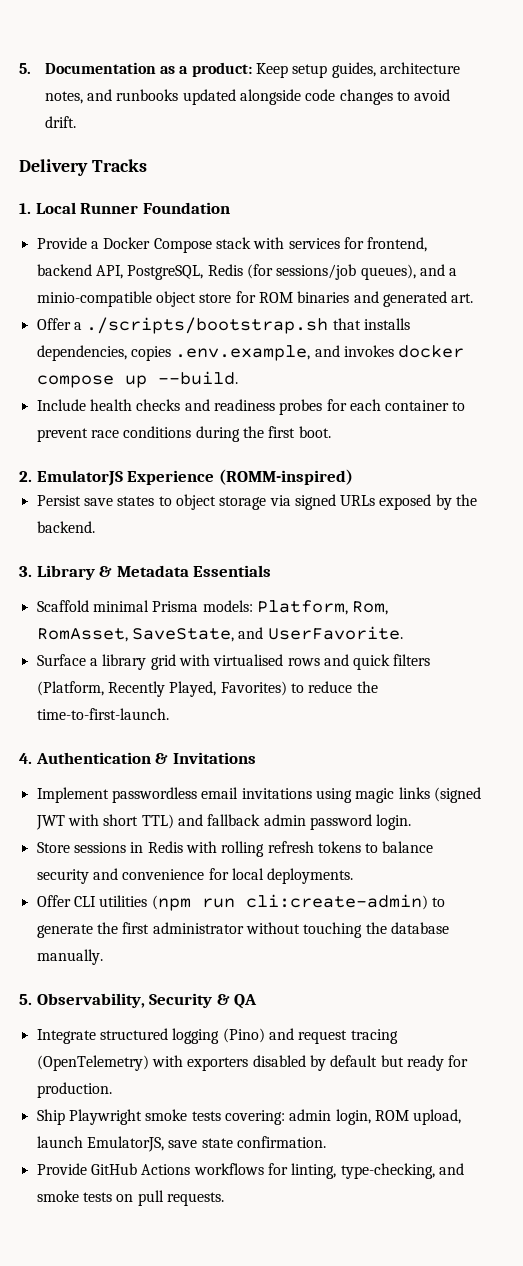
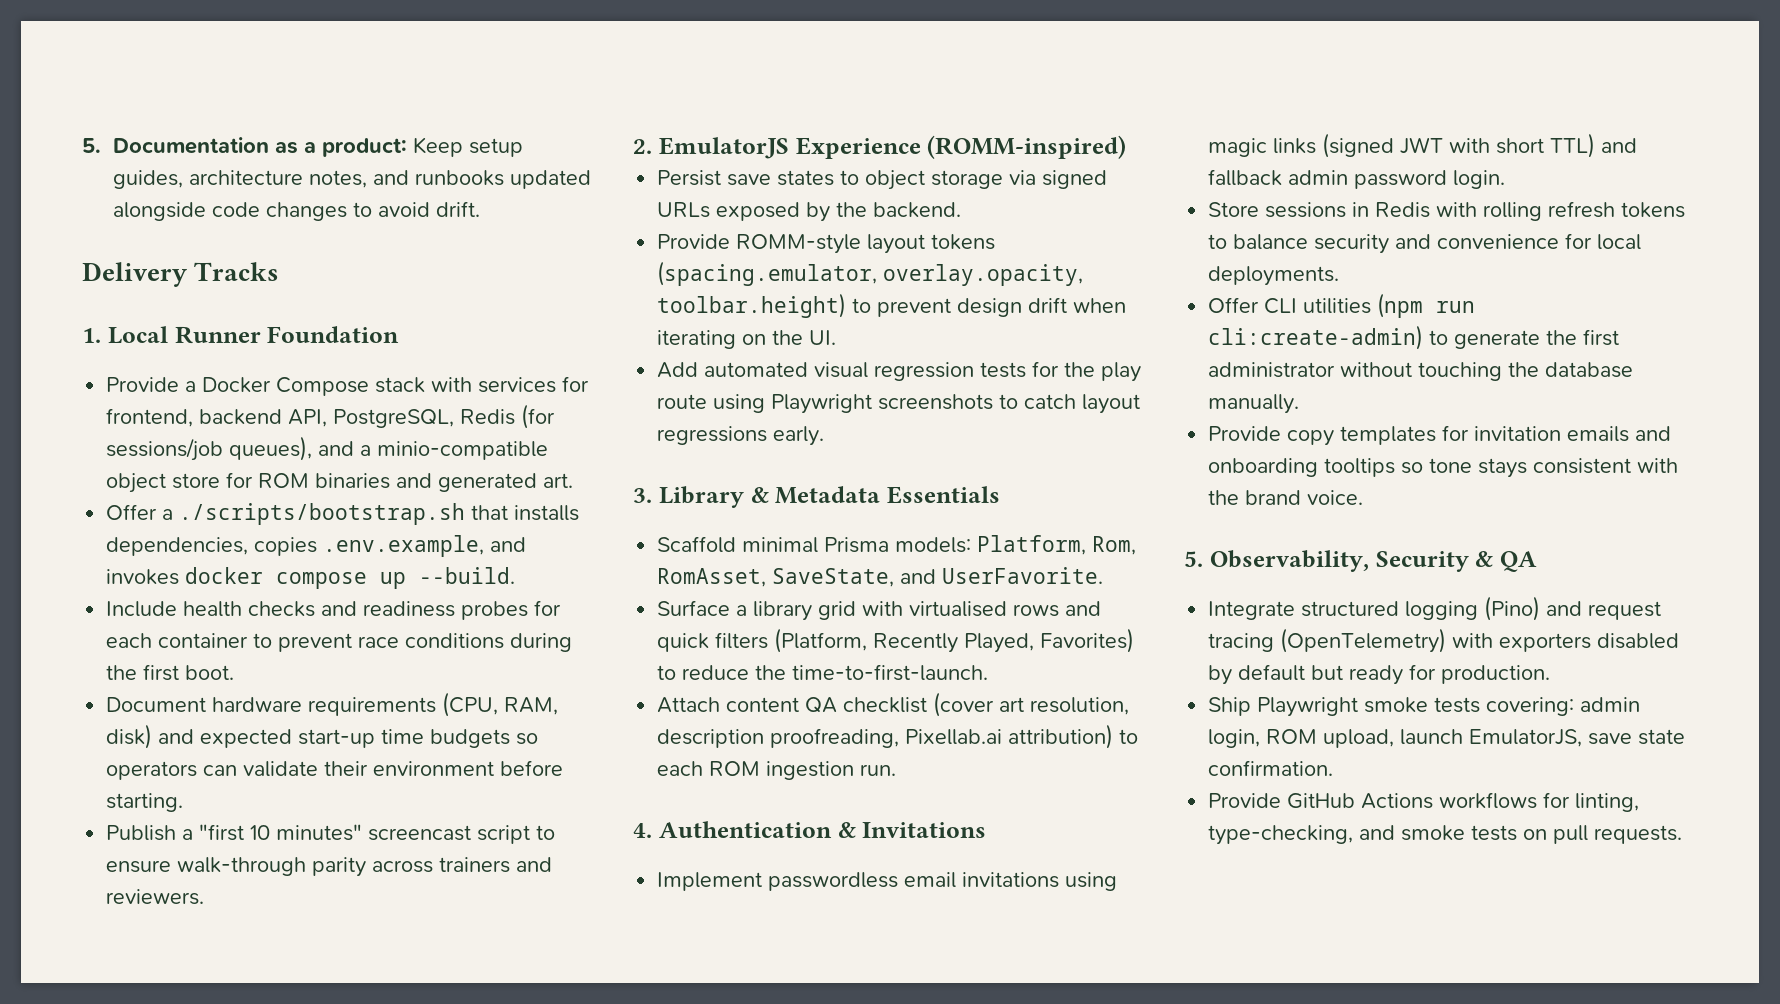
+ Document hardware requirements (CPU, RAM, disk) and expected start-up time budgets so operators can validate their environment before starting.
+ Publish a "first 10 minutes" screencast script to ensure walk-through parity across trainers and reviewers.
+ Provide ROMM-style layout tokens (spacing.emulator, overlay.opacity, toolbar.height) to prevent design drift when iterating on the UI.
+ Add automated visual regression tests for the play route using Playwright screenshots to catch layout regressions early.
+ Attach content QA checklist (cover art resolution, description proofreading, Pixellab.ai attribution) to each ROM ingestion run.
+ Provide copy templates for invitation emails and onboarding tooltips so tone stays consistent with the brand voice.

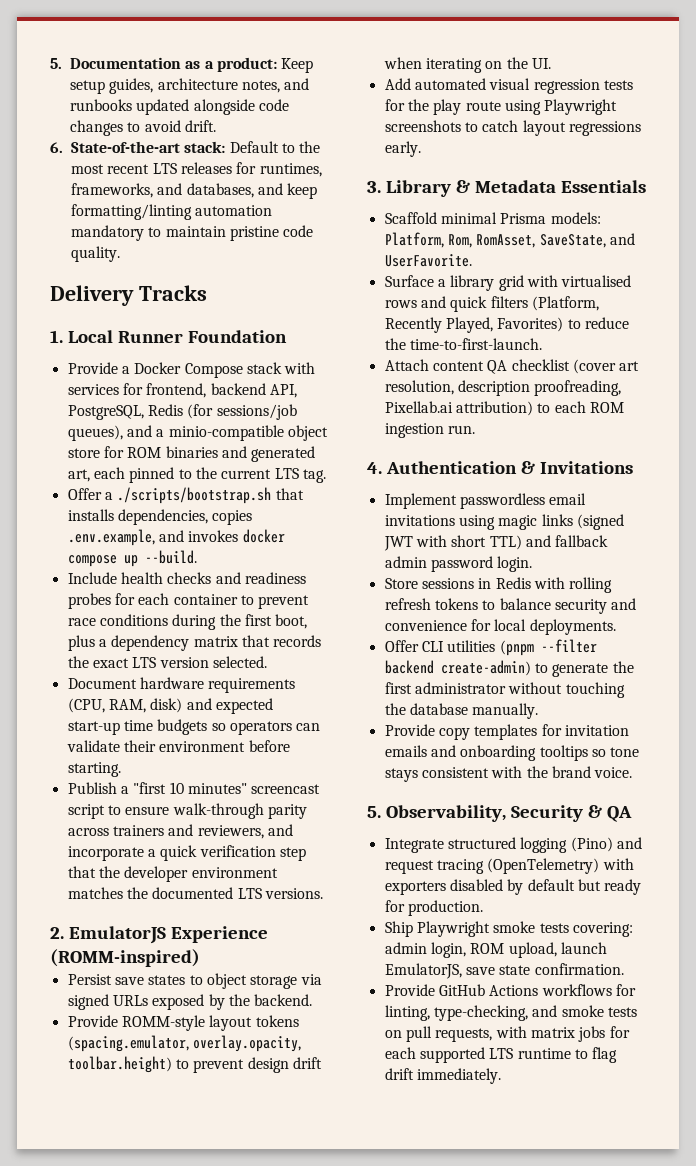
+ 6. State-of-the-art stack: Default to the most recent LTS releases for runtimes, frameworks, and databases, and keep formatting/linting automation mandatory to maintain pristine code quality.
- Provide a Docker Compose stack with services for frontend, backend API, PostgreSQL, Redis (for sessions/job queues), and a minio-compatible object store for ROM binaries and generated art.
+ Provide a Docker Compose stack with services for frontend, backend API, PostgreSQL, Redis (for sessions/job queues), and a minio-compatible object store for ROM binaries and generated art, each pinned to the current LTS tag.
- Include health checks and readiness probes for each container to prevent race conditions during the first boot.
+ Include health checks and readiness probes for each container to prevent race conditions during the first boot, plus a dependency matrix that records the exact LTS version selected.
- Publish a "first 10 minutes" screencast script to ensure walk-through parity across trainers and reviewers.
+ Publish a "first 10 minutes" screencast script to ensure walk-through parity across trainers and reviewers, and incorporate a quick verification step that the developer environment matches the documented LTS versions.
- Offer CLI utilities (npm run cli:create-admin) to generate the first administrator without touching the database manually.
+ Offer CLI utilities (pnpm --filter backend create-admin) to generate the first administrator without touching the database manually.
- Provide GitHub Actions workflows for linting, type-checking, and smoke tests on pull requests.
+ Provide GitHub Actions workflows for linting, type-checking, and smoke tests on pull requests, with matrix jobs for each supported LTS runtime to flag drift immediately.

